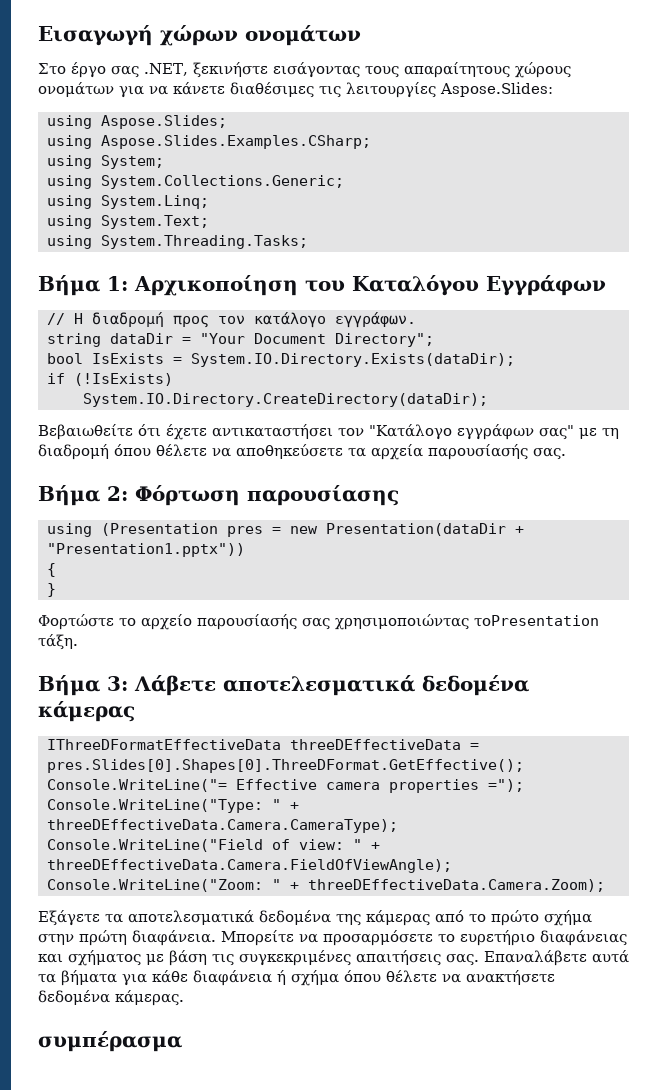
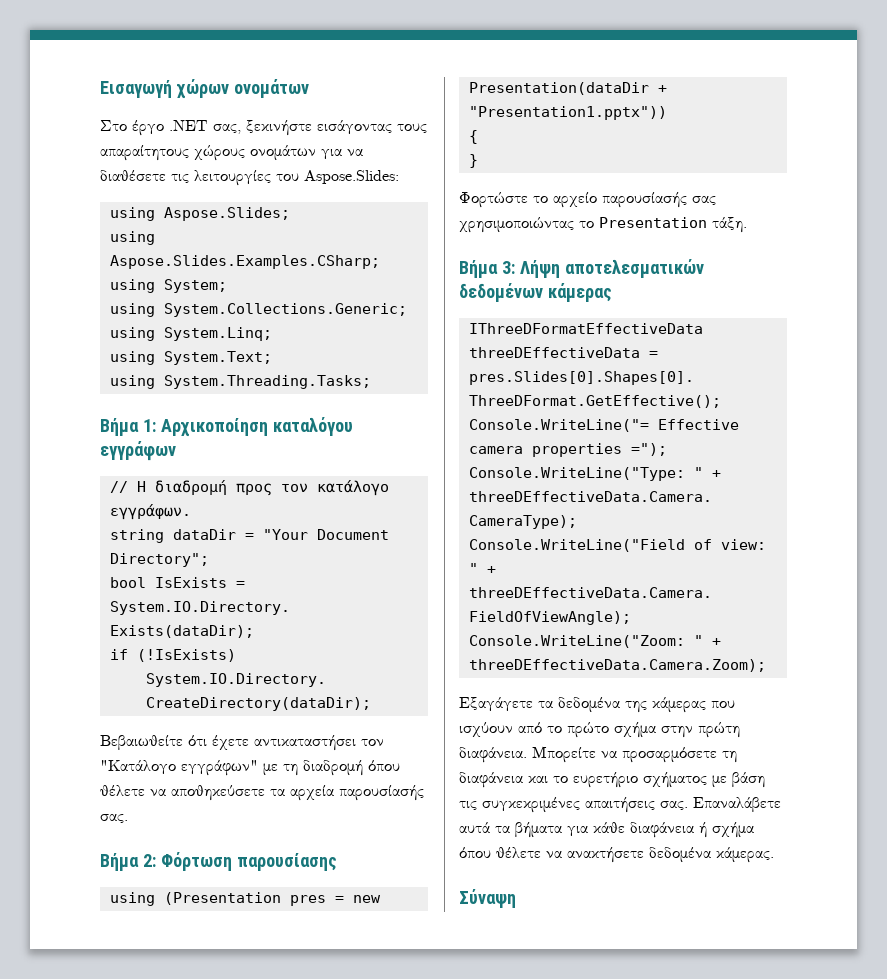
- Στο έργο σας .NET, ξεκινήστε εισάγοντας τους απαραίτητους χώρους ονομάτων για να κάνετε διαθέσιμες τις λειτουργίες Aspose.Slides:
+ Στο έργο .NET σας, ξεκινήστε εισάγοντας τους απαραίτητους χώρους ονομάτων για να διαθέσετε τις λειτουργίες του Aspose.Slides:
- Βήμα 1: Αρχικοποίηση του Καταλόγου Εγγράφων
+ Βήμα 1: Αρχικοποίηση καταλόγου εγγράφων
- Βεβαιωθείτε ότι έχετε αντικαταστήσει τον "Κατάλογο εγγράφων σας" με τη διαδρομή όπου θέλετε να αποθηκεύσετε τα αρχεία παρουσίασής σας.
+ Βεβαιωθείτε ότι έχετε αντικαταστήσει τον "Κατάλογο εγγράφων" με τη διαδρομή όπου θέλετε να αποθηκεύσετε τα αρχεία παρουσίασής σας.
- Φορτώστε το αρχείο παρουσίασής σας χρησιμοποιώντας τοPresentation τάξη.
+ Φορτώστε το αρχείο παρουσίασής σας χρησιμοποιώντας το Presentation τάξη.
- Βήμα 3: Λάβετε αποτελεσματικά δεδομένα κάμερας
+ Βήμα 3: Λήψη αποτελεσματικών δεδομένων κάμερας
- Εξάγετε τα αποτελεσματικά δεδομένα της κάμερας από το πρώτο σχήμα στην πρώτη διαφάνεια.
+ Εξαγάγετε τα δεδομένα της κάμερας που ισχύουν από το πρώτο σχήμα στην πρώτη διαφάνεια.
- Μπορείτε να προσαρμόσετε το ευρετήριο διαφάνειας και σχήματος με βάση τις συγκεκριμένες απαιτήσεις σας.
+ Μπορείτε να προσαρμόσετε τη διαφάνεια και το ευρετήριο σχήματος με βάση τις συγκεκριμένες απαιτήσεις σας.
- συμπέρασμα
+ Σύναψη

